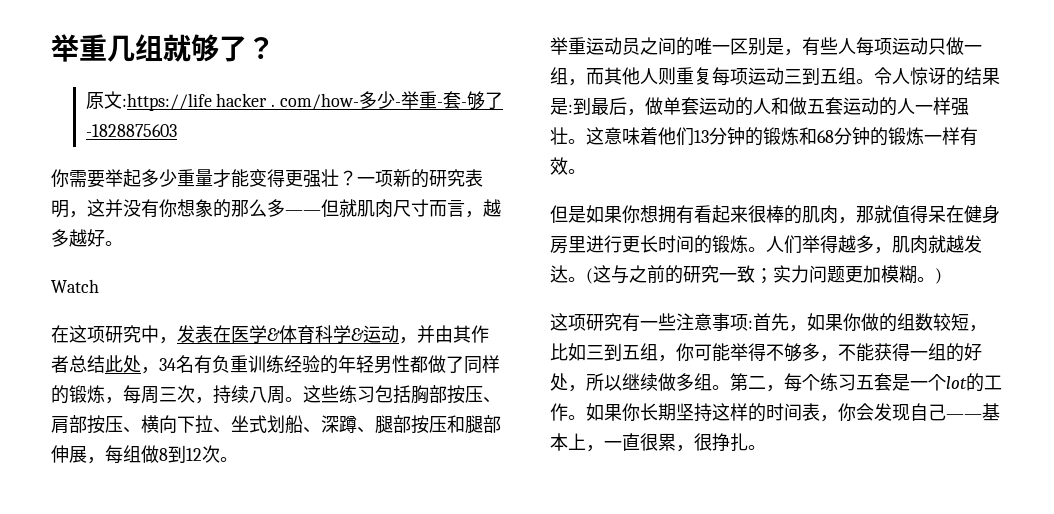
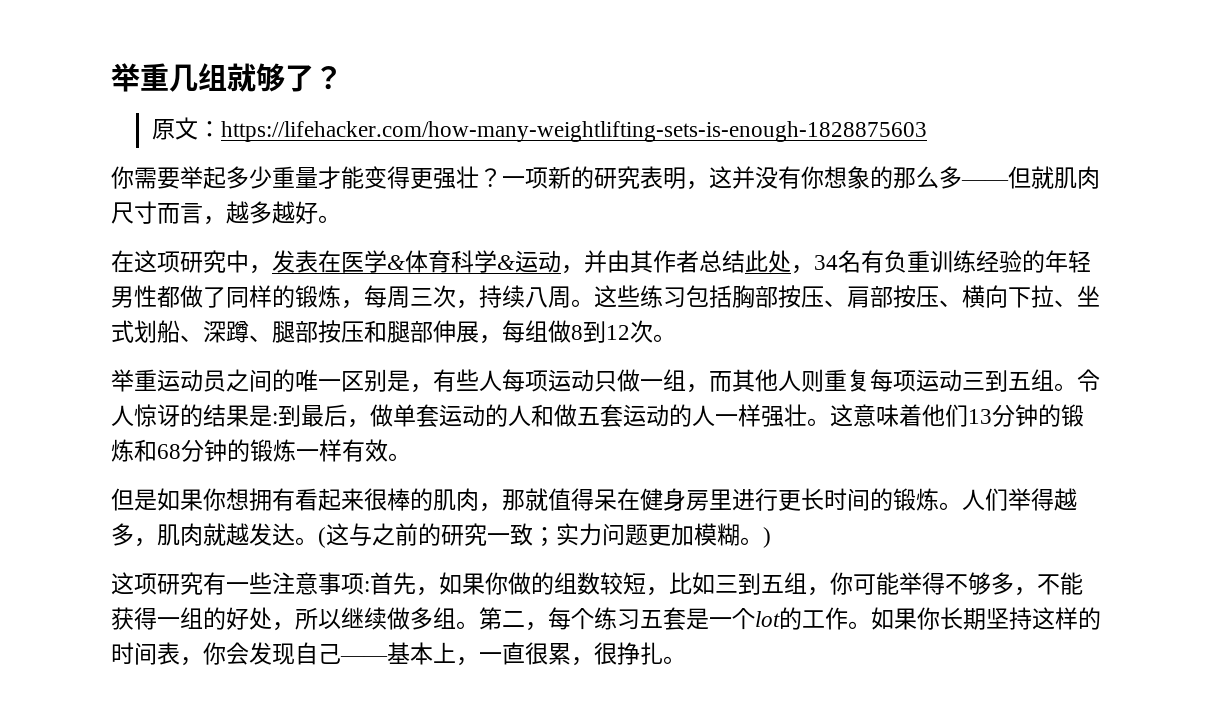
- 原文:https://life hacker . com/how-多少-举重-套-够了-1828875603
+ 原文：https://lifehacker.com/how-many-weightlifting-sets-is-enough-1828875603
- Watch

